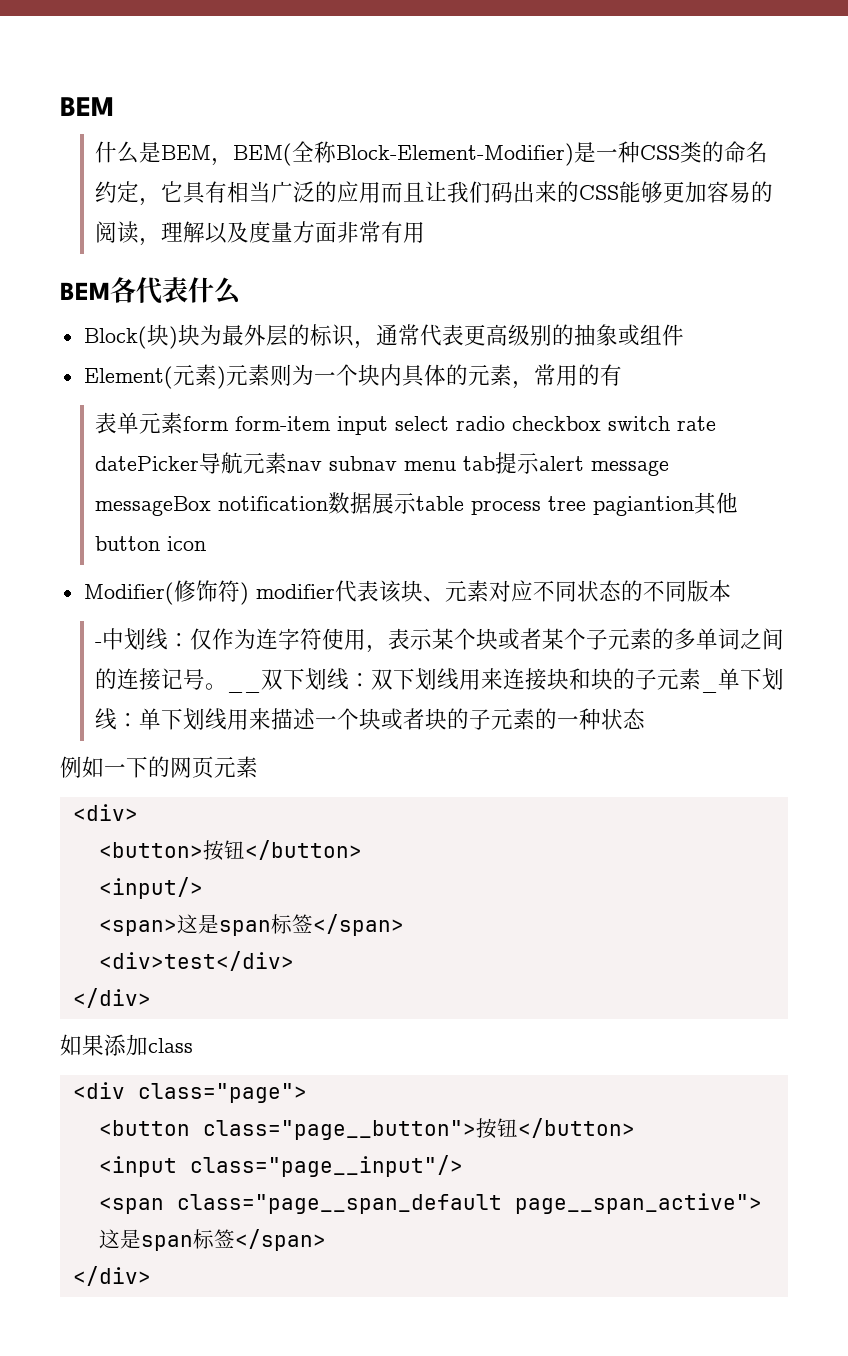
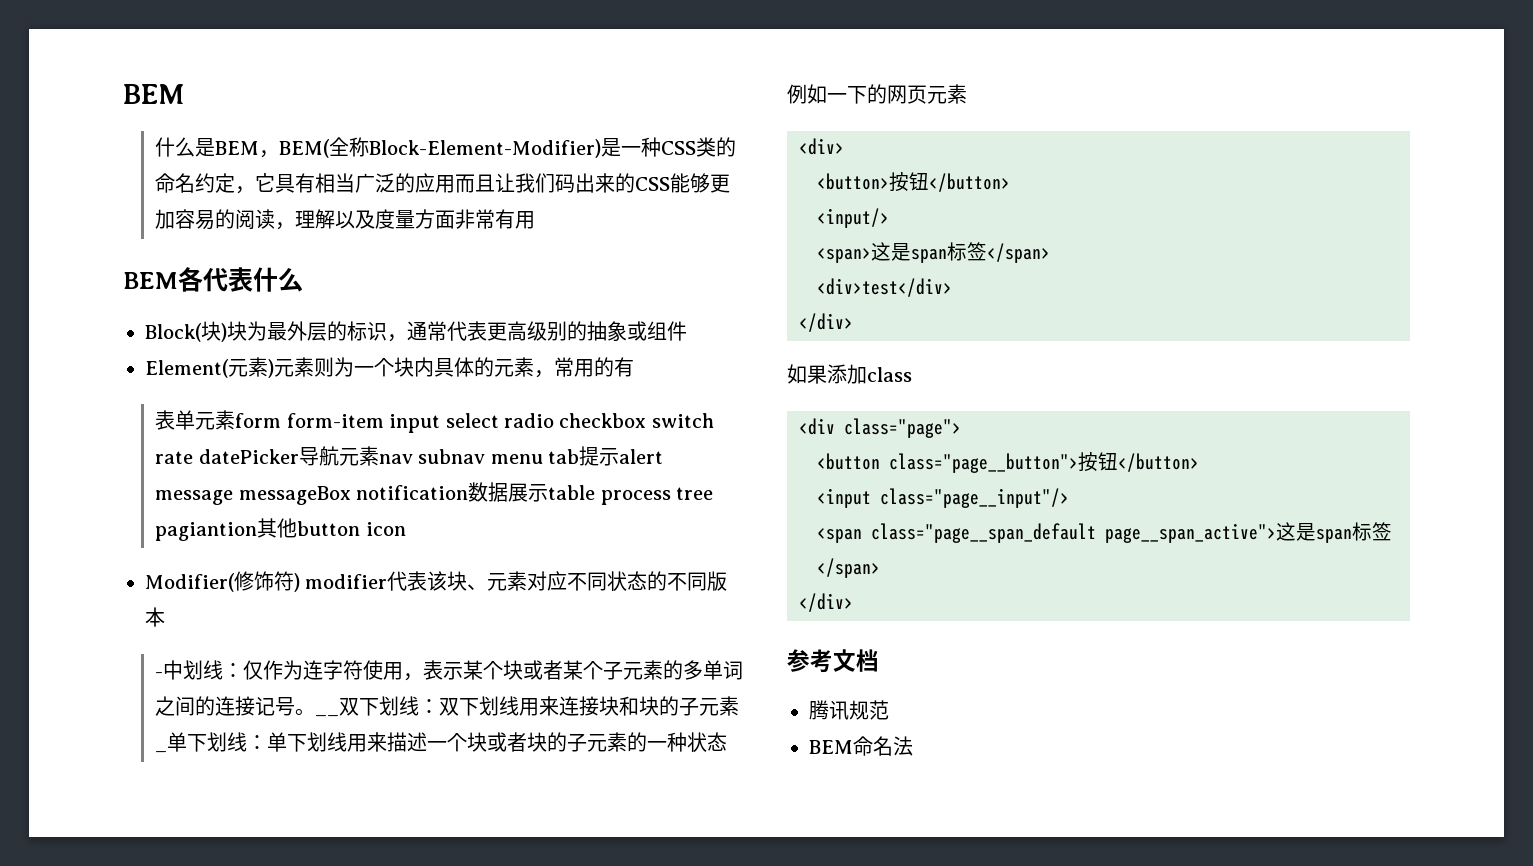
+ 参考文档
+ 腾讯规范
+ BEM命名法

